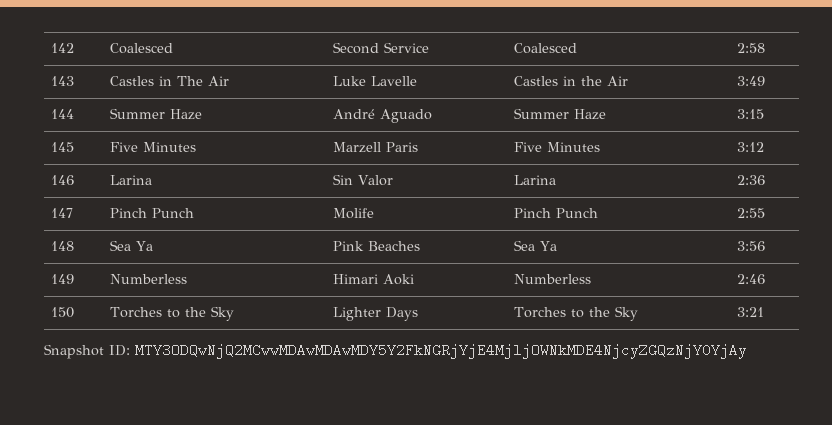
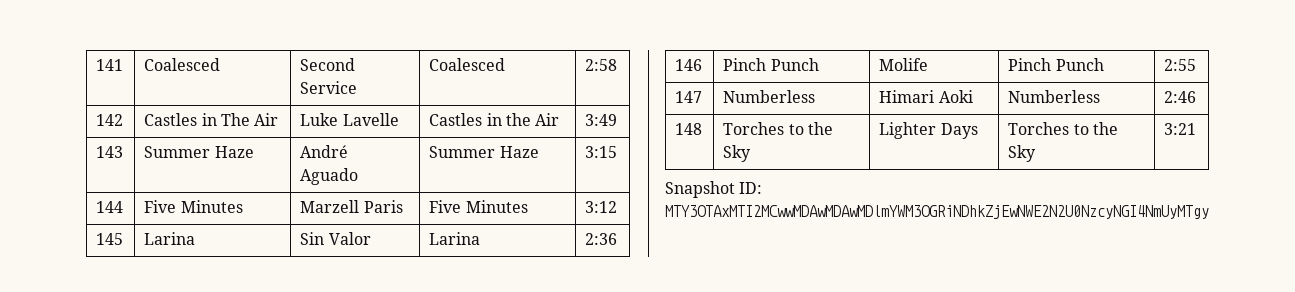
- 142 | Coalesced | Second Service | Coalesced | 2:58
+ 141 | Coalesced | Second Service | Coalesced | 2:58
- 143 | Castles in The Air | Luke Lavelle | Castles in the Air | 3:49
+ 142 | Castles in The Air | Luke Lavelle | Castles in the Air | 3:49
- 144 | Summer Haze | André Aguado | Summer Haze | 3:15
+ 143 | Summer Haze | André Aguado | Summer Haze | 3:15
- 145 | Five Minutes | Marzell Paris | Five Minutes | 3:12
+ 144 | Five Minutes | Marzell Paris | Five Minutes | 3:12
- 146 | Larina | Sin Valor | Larina | 2:36
+ 145 | Larina | Sin Valor | Larina | 2:36
- 147 | Pinch Punch | Molife | Pinch Punch | 2:55
+ 146 | Pinch Punch | Molife | Pinch Punch | 2:55
- 148 | Sea Ya | Pink Beaches | Sea Ya | 3:56
- 149 | Numberless | Himari Aoki | Numberless | 2:46
+ 147 | Numberless | Himari Aoki | Numberless | 2:46
- 150 | Torches to the Sky | Lighter Days | Torches to the Sky | 3:21
+ 148 | Torches to the Sky | Lighter Days | Torches to the Sky | 3:21
- Snapshot ID: MTY3ODQwNjQ2MCwwMDAwMDAwMDY5Y2FkNGRjYjE4MjljOWNkMDE4NjcyZGQzNjY0YjAy
+ Snapshot ID: MTY3OTAxMTI2MCwwMDAwMDAwMDlmYWM3OGRiNDhkZjEwNWE2N2U0NzcyNGI4NmUyMTgy

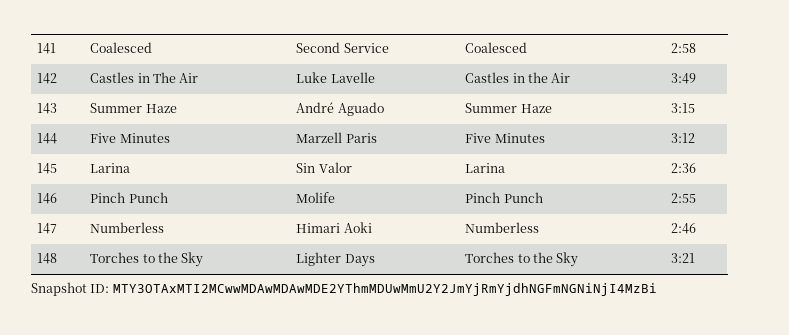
- Snapshot ID: MTY3OTAxMTI2MCwwMDAwMDAwMDlmYWM3OGRiNDhkZjEwNWE2N2U0NzcyNGI4NmUyMTgy
+ Snapshot ID: MTY3OTAxMTI2MCwwMDAwMDAwMDE2YThmMDUwMmU2Y2JmYjRmYjdhNGFmNGNiNjI4MzBi

